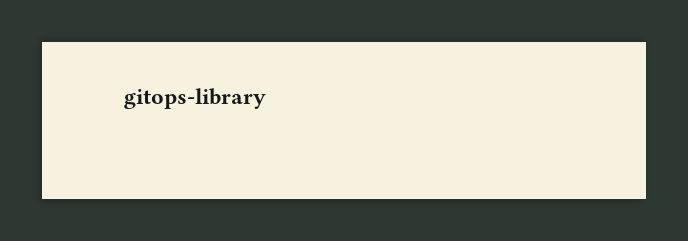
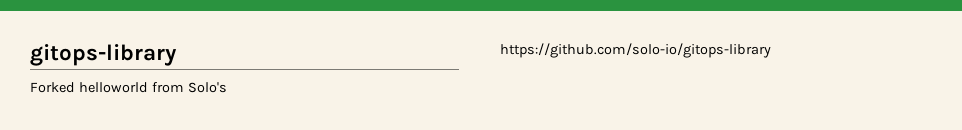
+ Forked helloworld from Solo's https://github.com/solo-io/gitops-library

